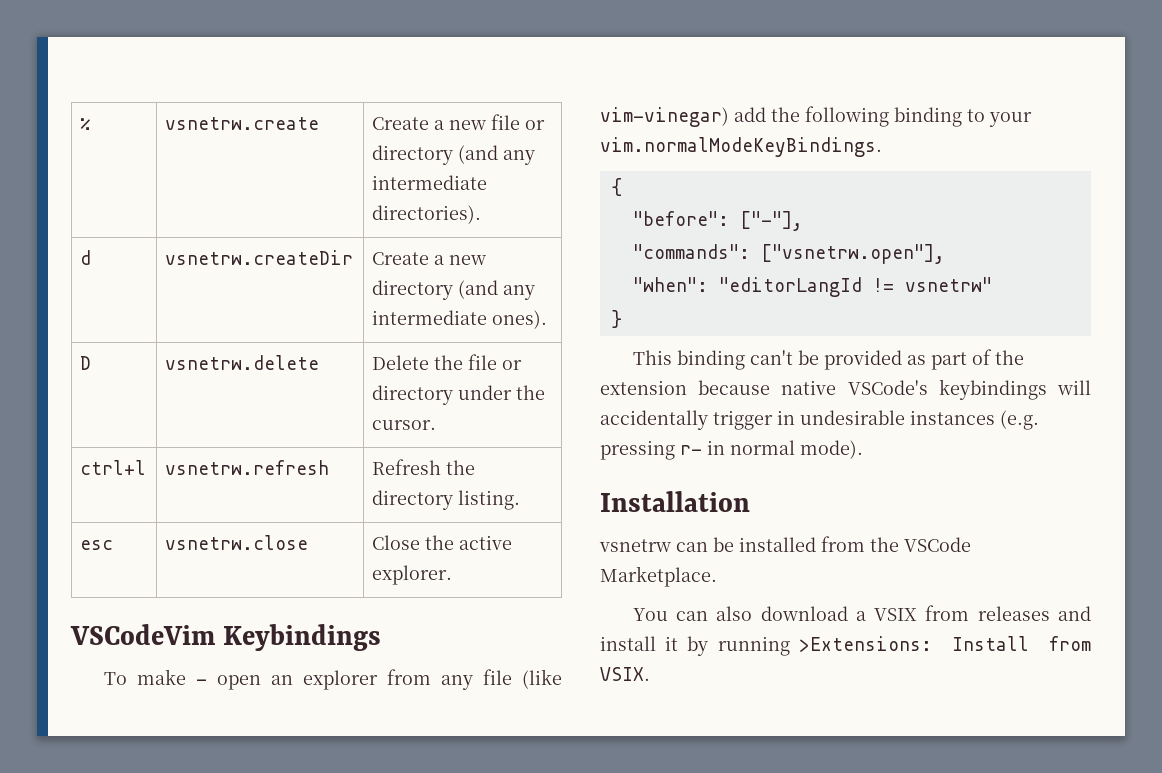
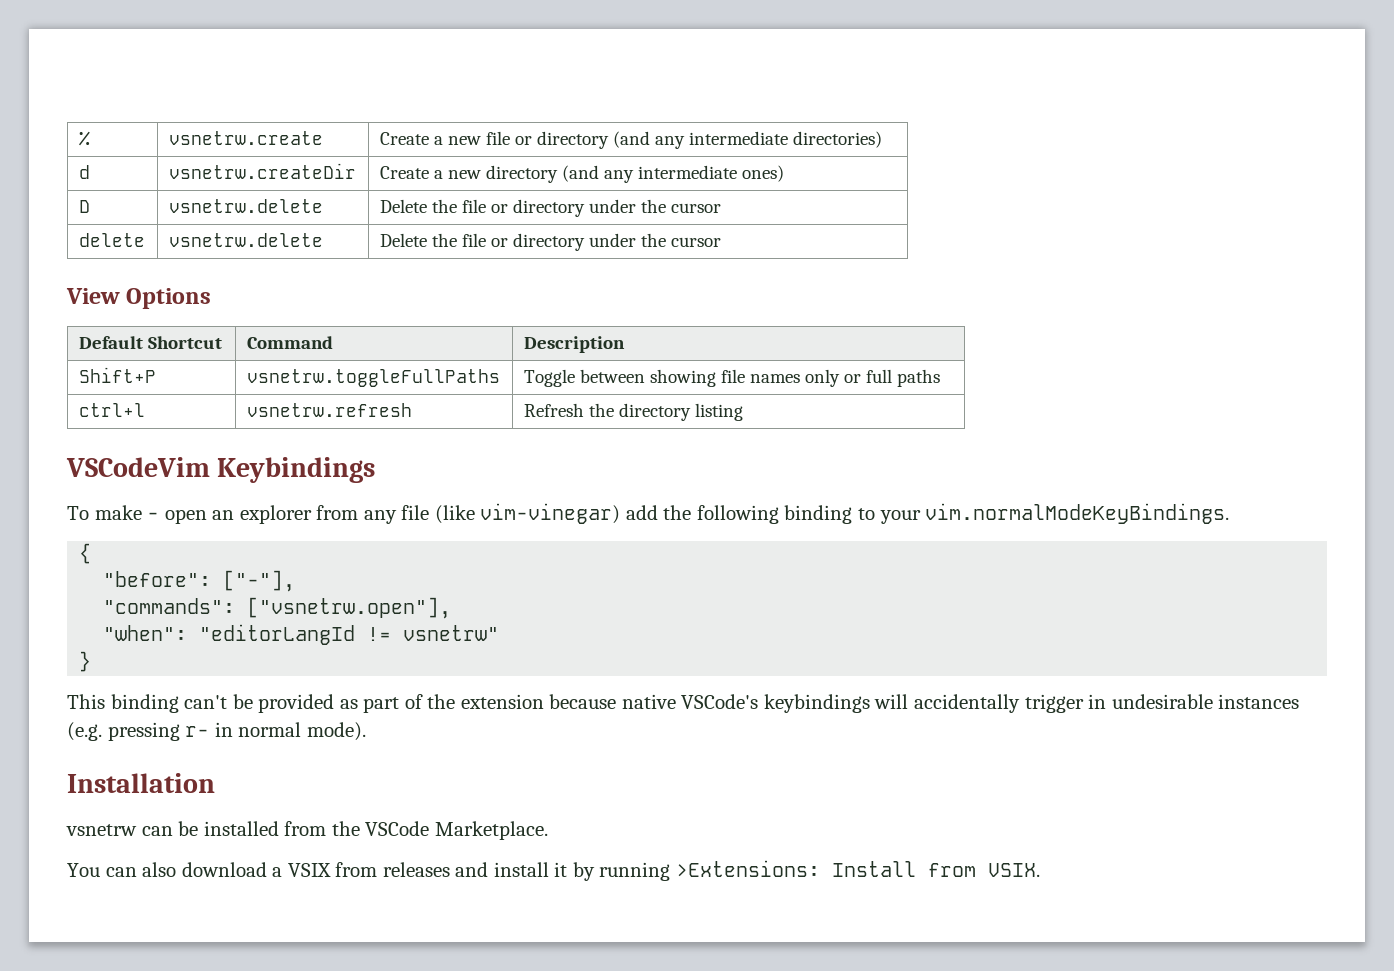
- % | vsnetrw.create | Create a new file or directory (and any intermediate directories).
+ % | vsnetrw.create | Create a new file or directory (and any intermediate directories)
- d | vsnetrw.createDir | Create a new directory (and any intermediate ones).
+ d | vsnetrw.createDir | Create a new directory (and any intermediate ones)
- D | vsnetrw.delete | Delete the file or directory under the cursor.
+ D | vsnetrw.delete | Delete the file or directory under the cursor
+ delete | vsnetrw.delete | Delete the file or directory under the cursor
+ View Options
+ Default Shortcut | Command | Description
+ Shift+P | vsnetrw.toggleFullPaths | Toggle between showing file names only or full paths
- ctrl+l | vsnetrw.refresh | Refresh the directory listing.
- esc | vsnetrw.close | Close the active explorer.
+ ctrl+l | vsnetrw.refresh | Refresh the directory listing

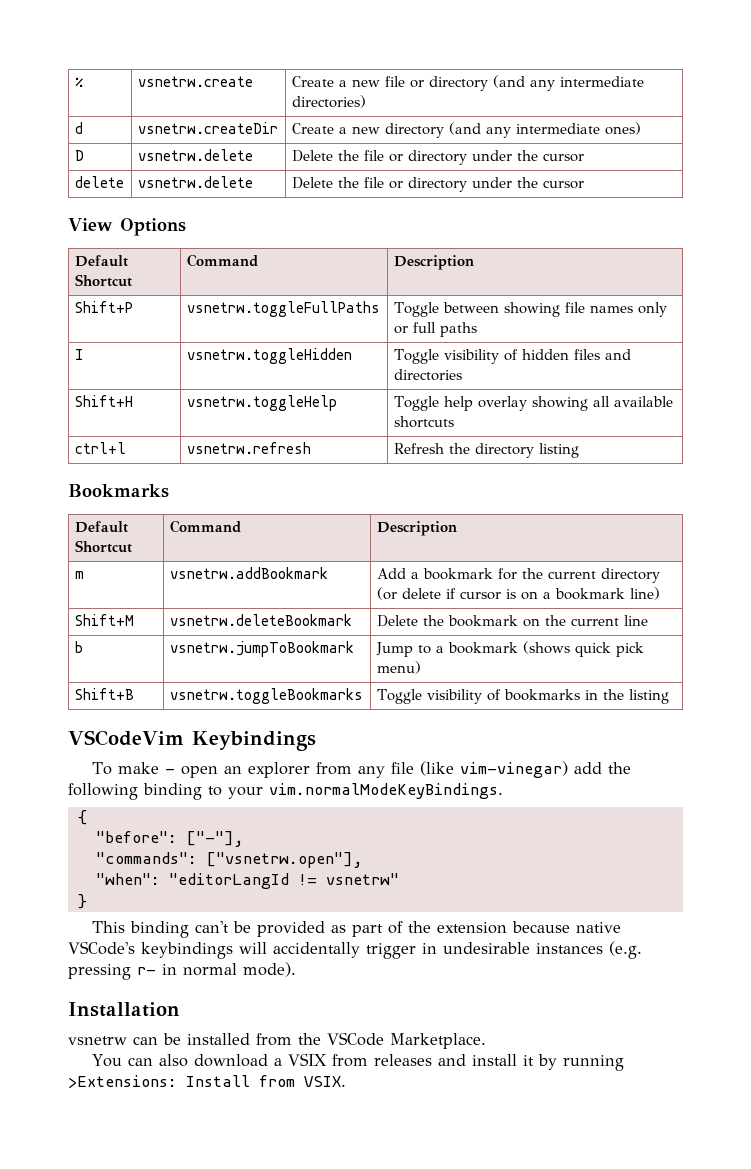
+ I | vsnetrw.toggleHidden | Toggle visibility of hidden files and directories
+ Shift+H | vsnetrw.toggleHelp | Toggle help overlay showing all available shortcuts
+ Bookmarks
+ Default Shortcut | Command | Description
+ m | vsnetrw.addBookmark | Add a bookmark for the current directory (or delete if cursor is on a bookmark line)
+ Shift+M | vsnetrw.deleteBookmark | Delete the bookmark on the current line
+ b | vsnetrw.jumpToBookmark | Jump to a bookmark (shows quick pick menu)
+ Shift+B | vsnetrw.toggleBookmarks | Toggle visibility of bookmarks in the listing

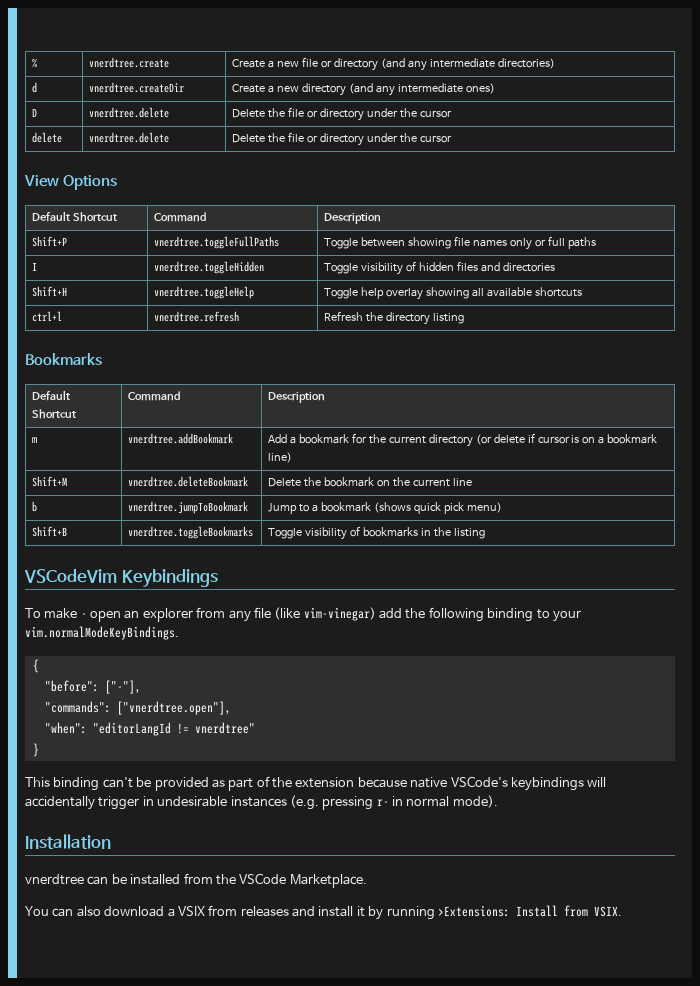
- % | vsnetrw.create | Create a new file or directory (and any intermediate directories)
+ % | vnerdtree.create | Create a new file or directory (and any intermediate directories)
- d | vsnetrw.createDir | Create a new directory (and any intermediate ones)
+ d | vnerdtree.createDir | Create a new directory (and any intermediate ones)
- D | vsnetrw.delete | Delete the file or directory under the cursor
+ D | vnerdtree.delete | Delete the file or directory under the cursor
- delete | vsnetrw.delete | Delete the file or directory under the cursor
+ delete | vnerdtree.delete | Delete the file or directory under the cursor
- Shift+P | vsnetrw.toggleFullPaths | Toggle between showing file names only or full paths
+ Shift+P | vnerdtree.toggleFullPaths | Toggle between showing file names only or full paths
- I | vsnetrw.toggleHidden | Toggle visibility of hidden files and directories
+ I | vnerdtree.toggleHidden | Toggle visibility of hidden files and directories
- Shift+H | vsnetrw.toggleHelp | Toggle help overlay showing all available shortcuts
+ Shift+H | vnerdtree.toggleHelp | Toggle help overlay showing all available shortcuts
- ctrl+l | vsnetrw.refresh | Refresh the directory listing
+ ctrl+l | vnerdtree.refresh | Refresh the directory listing
- m | vsnetrw.addBookmark | Add a bookmark for the current directory (or delete if cursor is on a bookmark line)
+ m | vnerdtree.addBookmark | Add a bookmark for the current directory (or delete if cursor is on a bookmark line)
- Shift+M | vsnetrw.deleteBookmark | Delete the bookmark on the current line
+ Shift+M | vnerdtree.deleteBookmark | Delete the bookmark on the current line
- b | vsnetrw.jumpToBookmark | Jump to a bookmark (shows quick pick menu)
+ b | vnerdtree.jumpToBookmark | Jump to a bookmark (shows quick pick menu)
- Shift+B | vsnetrw.toggleBookmarks | Toggle visibility of bookmarks in the listing
+ Shift+B | vnerdtree.toggleBookmarks | Toggle visibility of bookmarks in the listing
- "commands": ["vsnetrw.open"],
+ "commands": ["vnerdtree.open"],
- "when": "editorLangId != vsnetrw"
+ "when": "editorLangId != vnerdtree"
- vsnetrw can be installed from the VSCode Marketplace.
+ vnerdtree can be installed from the VSCode Marketplace.

